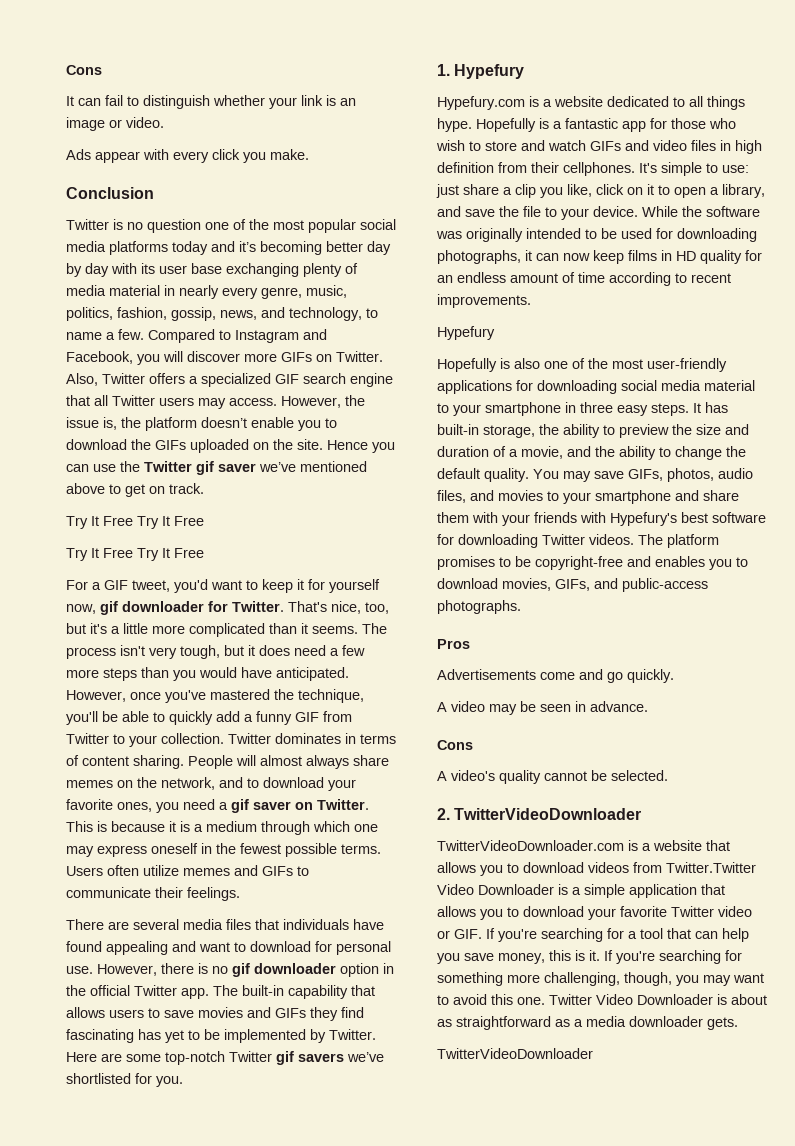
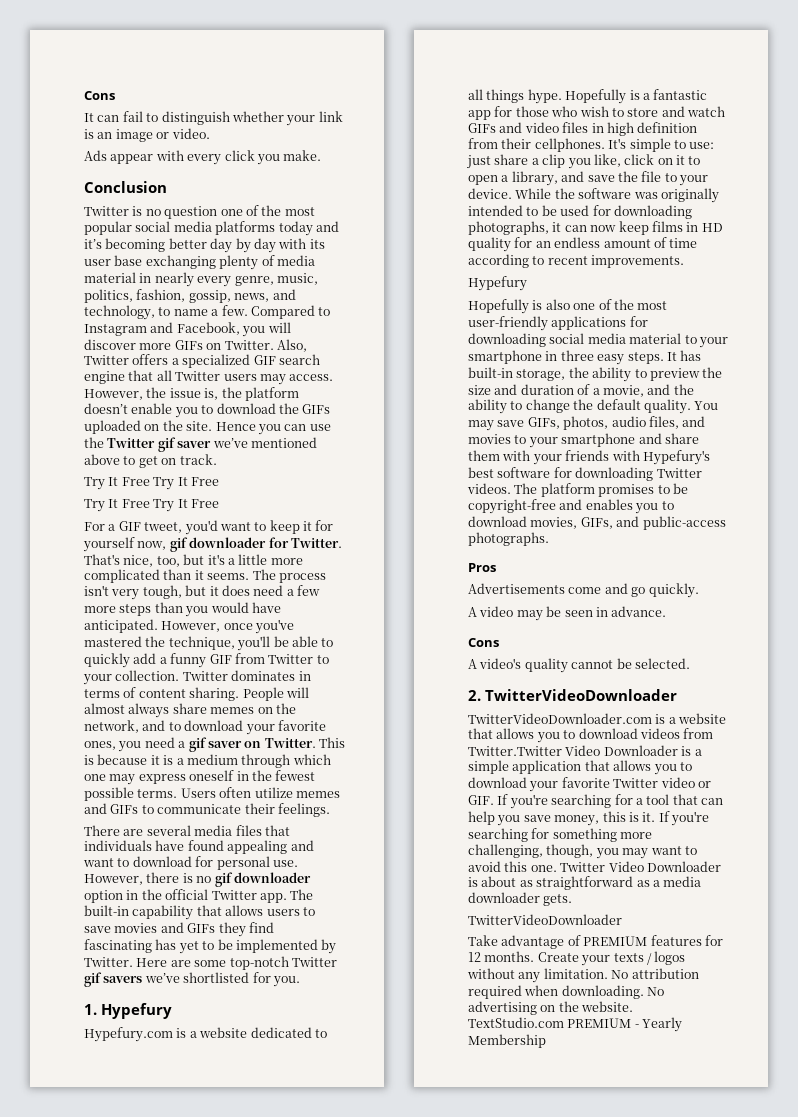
+ Take advantage of PREMIUM features for 12 months. Create your texts / logos without any limitation. No attribution required when downloading. No advertising on the website. TextStudio.com PREMIUM - Yearly Membership

